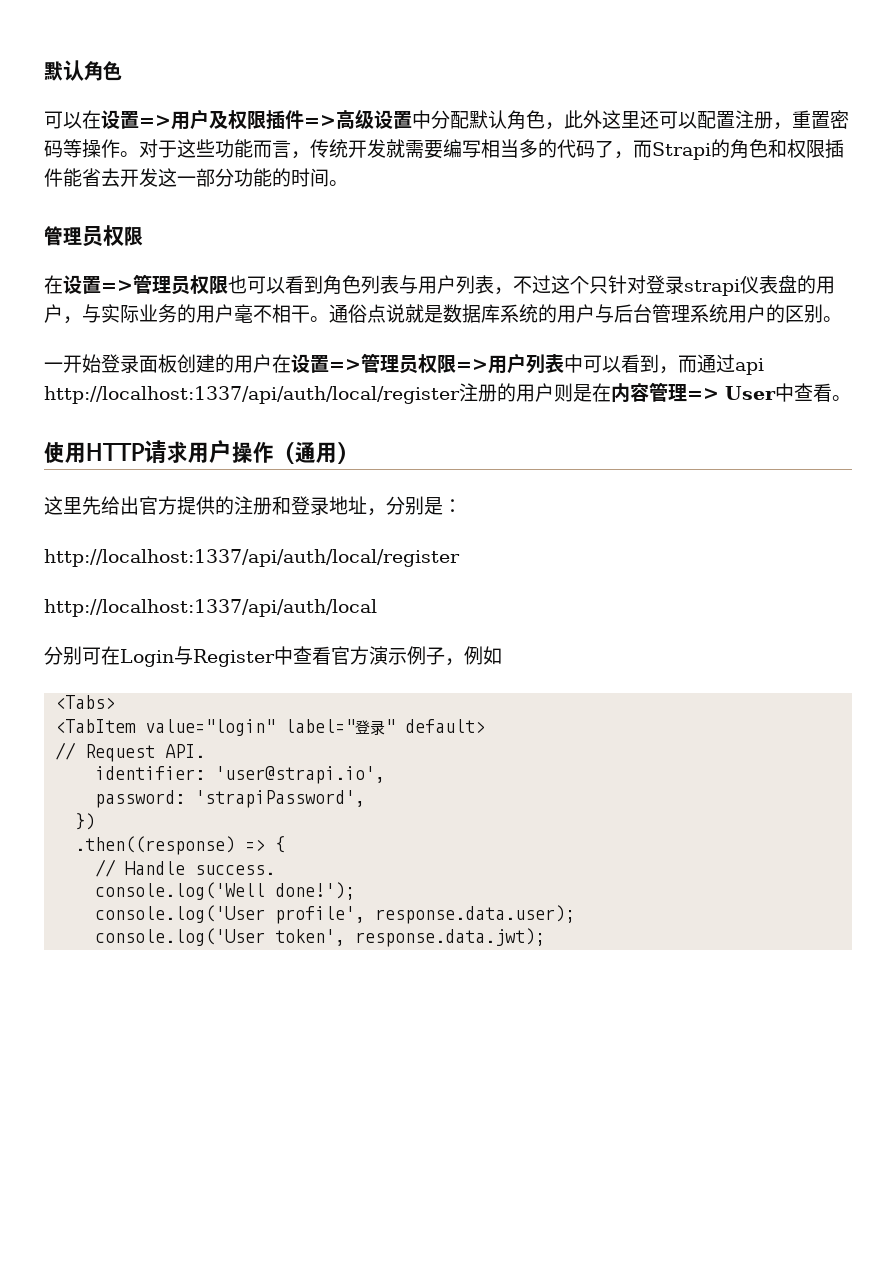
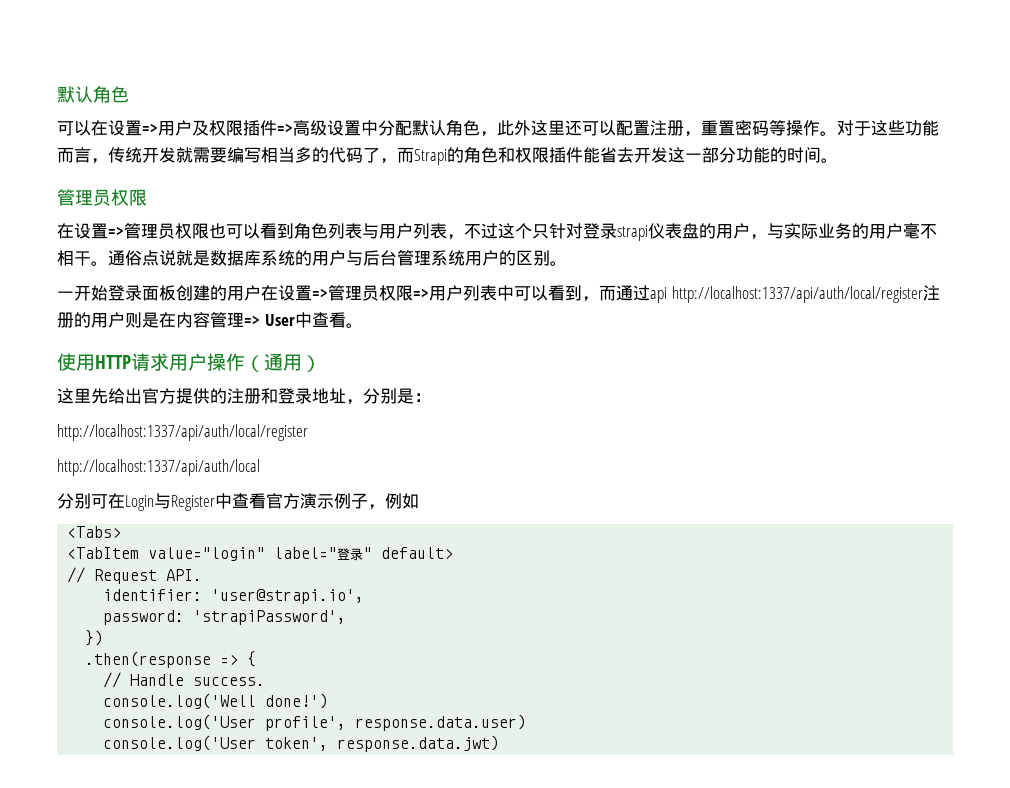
- .then((response) => {
+ .then(response => {
- console.log('Well done!');
+ console.log('Well done!')
- console.log('User profile', response.data.user);
+ console.log('User profile', response.data.user)
- console.log('User token', response.data.jwt);
+ console.log('User token', response.data.jwt)

